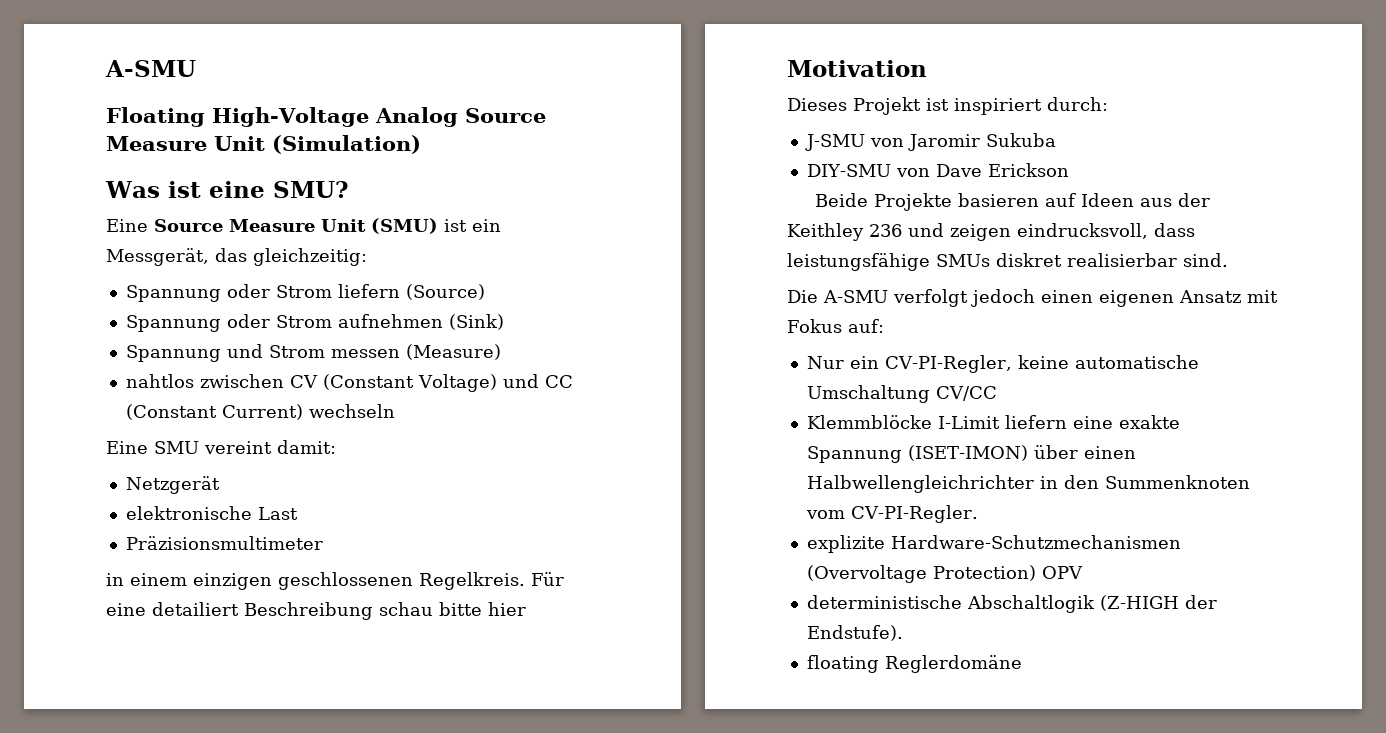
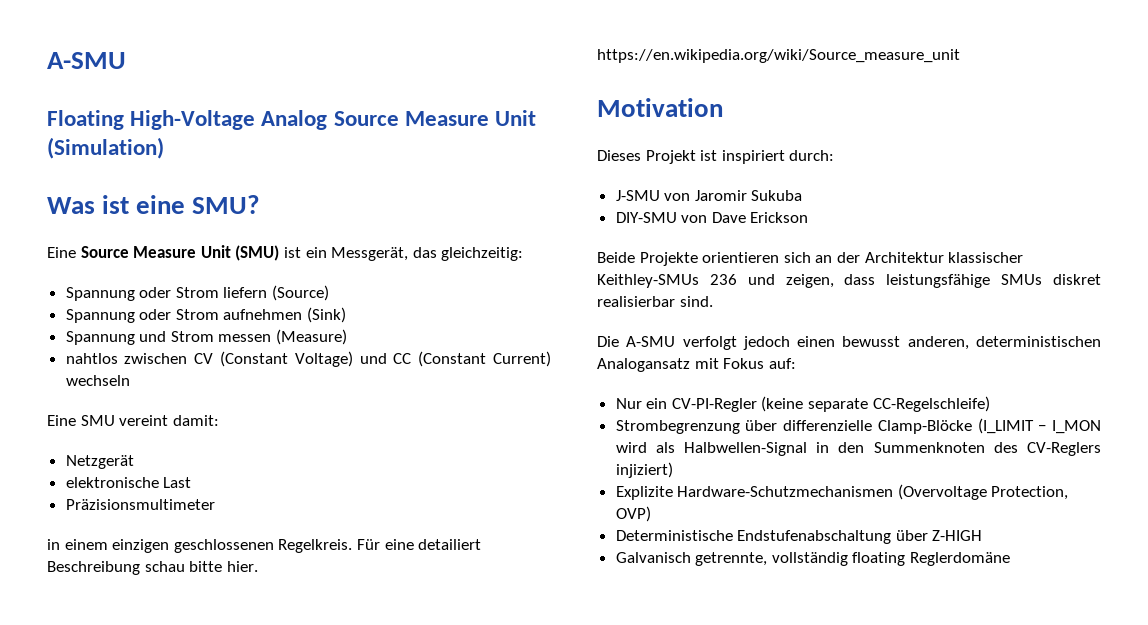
- Für eine detailiert Beschreibung schau bitte hier
+ Für eine detailiert Beschreibung schau bitte hier. https://en.wikipedia.org/wiki/Source_measure_unit
- Beide Projekte basieren auf Ideen aus der Keithley 236 und zeigen eindrucksvoll, dass leistungsfähige SMUs diskret realisierbar sind.
+ Beide Projekte orientieren sich an der Architektur klassischer Keithley-SMUs 236 und zeigen, dass leistungsfähige SMUs diskret realisierbar sind.
- Die A-SMU verfolgt jedoch einen eigenen Ansatz mit Fokus auf:
+ Die A-SMU verfolgt jedoch einen bewusst anderen, deterministischen Analogansatz mit Fokus auf:
- Nur ein CV-PI-Regler, keine automatische Umschaltung CV/CC
- Klemmblöcke I-Limit liefern eine exakte Spannung (ISET-IMON) über einen Halbwellengleichrichter in den Summenknoten vom CV-PI-Regler.
- explizite Hardware-Schutzmechanismen (Overvoltage Protection) OPV
- deterministische Abschaltlogik (Z-HIGH der Endstufe).
- floating Reglerdomäne
+ Nur ein CV-PI-Regler (keine separate CC-Regelschleife)
+ Strombegrenzung über differenzielle Clamp-Blöcke (I_LIMIT − I_MON wird als Halbwellen-Signal in den Summenknoten des CV-Reglers injiziert)
+ Explizite Hardware-Schutzmechanismen (Overvoltage Protection, OVP)
+ Deterministische Endstufenabschaltung über Z-HIGH
+ Galvanisch getrennte, vollständig floating Reglerdomäne

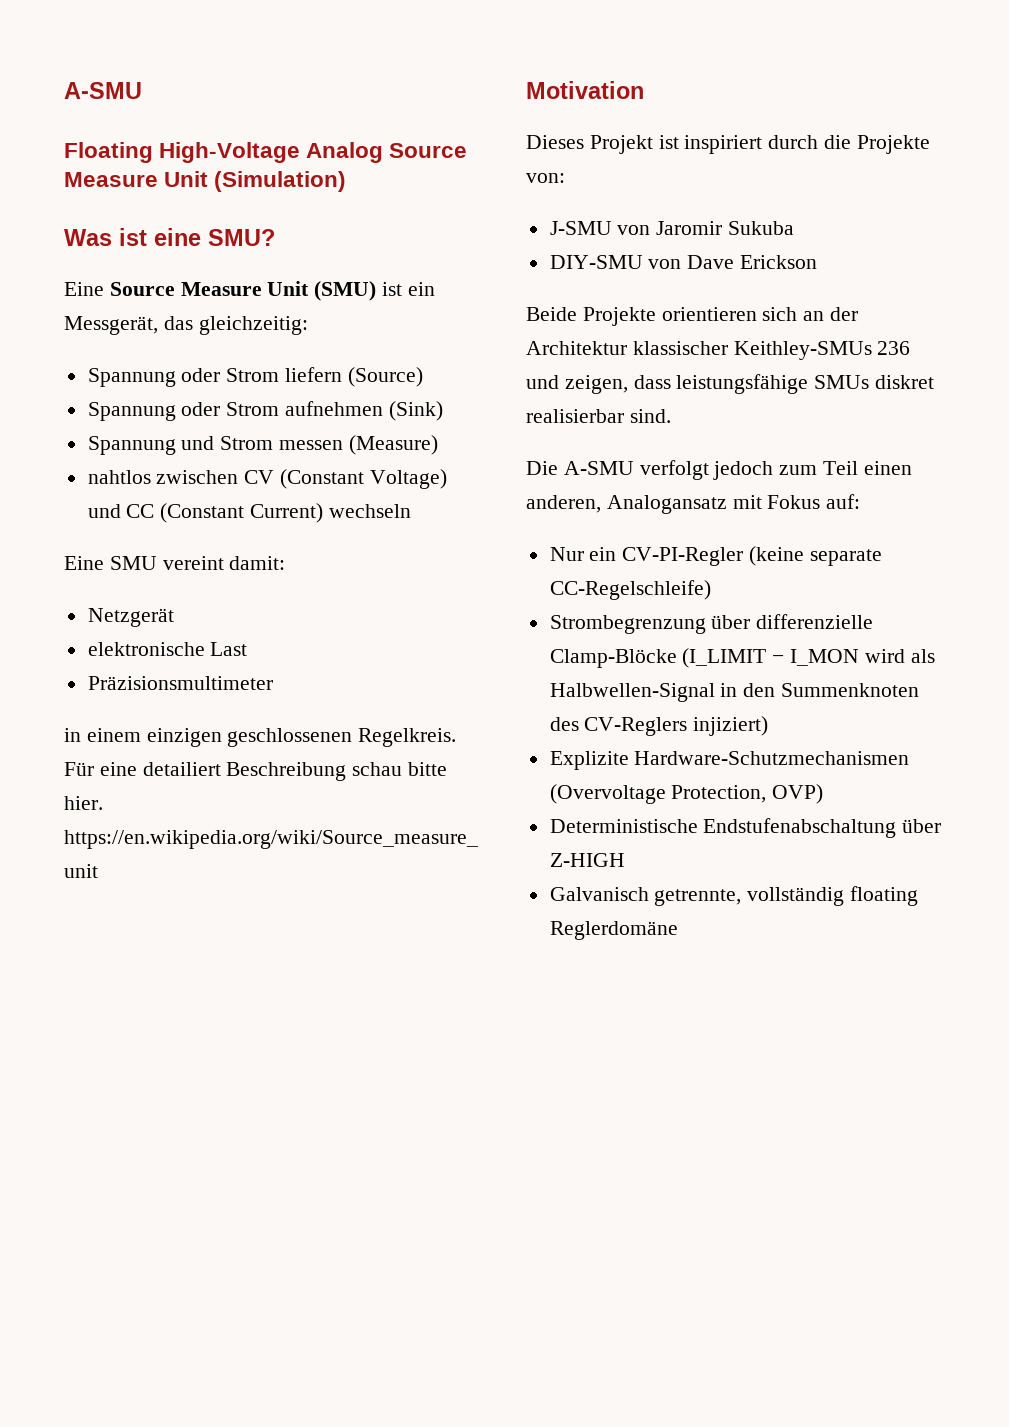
- Dieses Projekt ist inspiriert durch:
+ Dieses Projekt ist inspiriert durch die Projekte von:
- Die A-SMU verfolgt jedoch einen bewusst anderen, deterministischen Analogansatz mit Fokus auf:
+ Die A-SMU verfolgt jedoch zum Teil einen anderen, Analogansatz mit Fokus auf:

